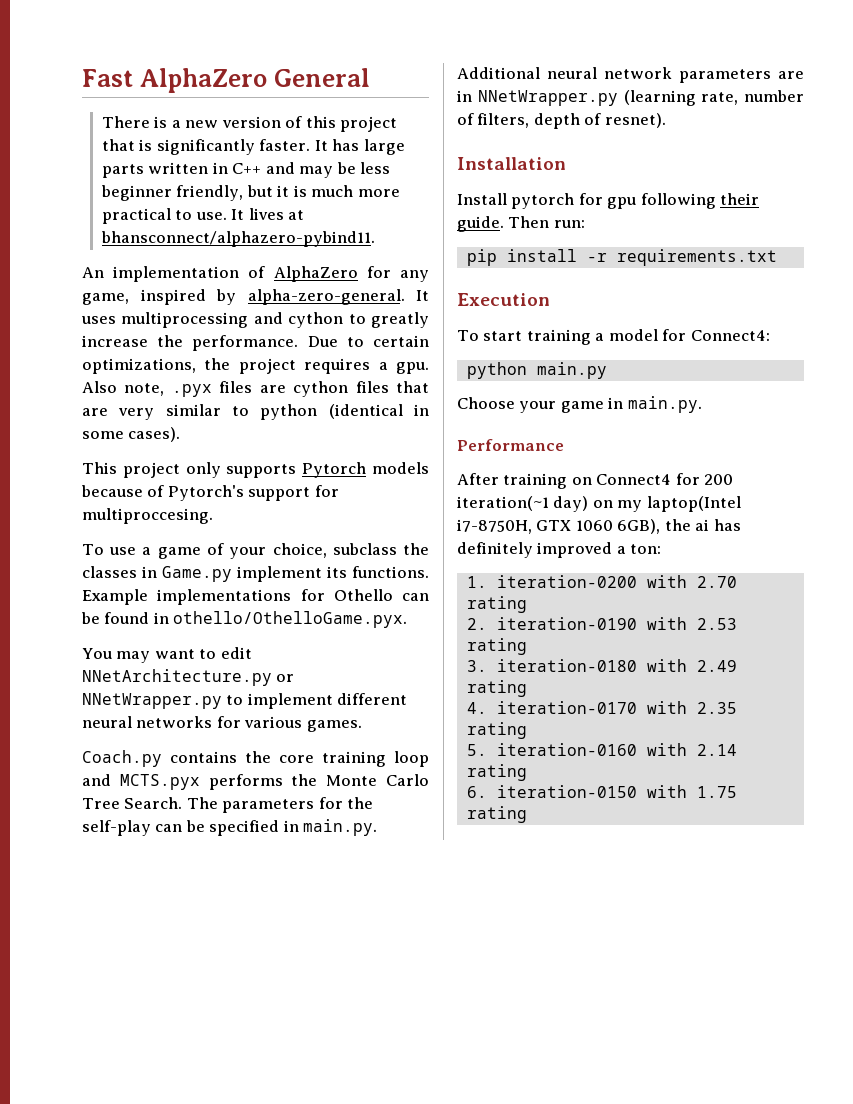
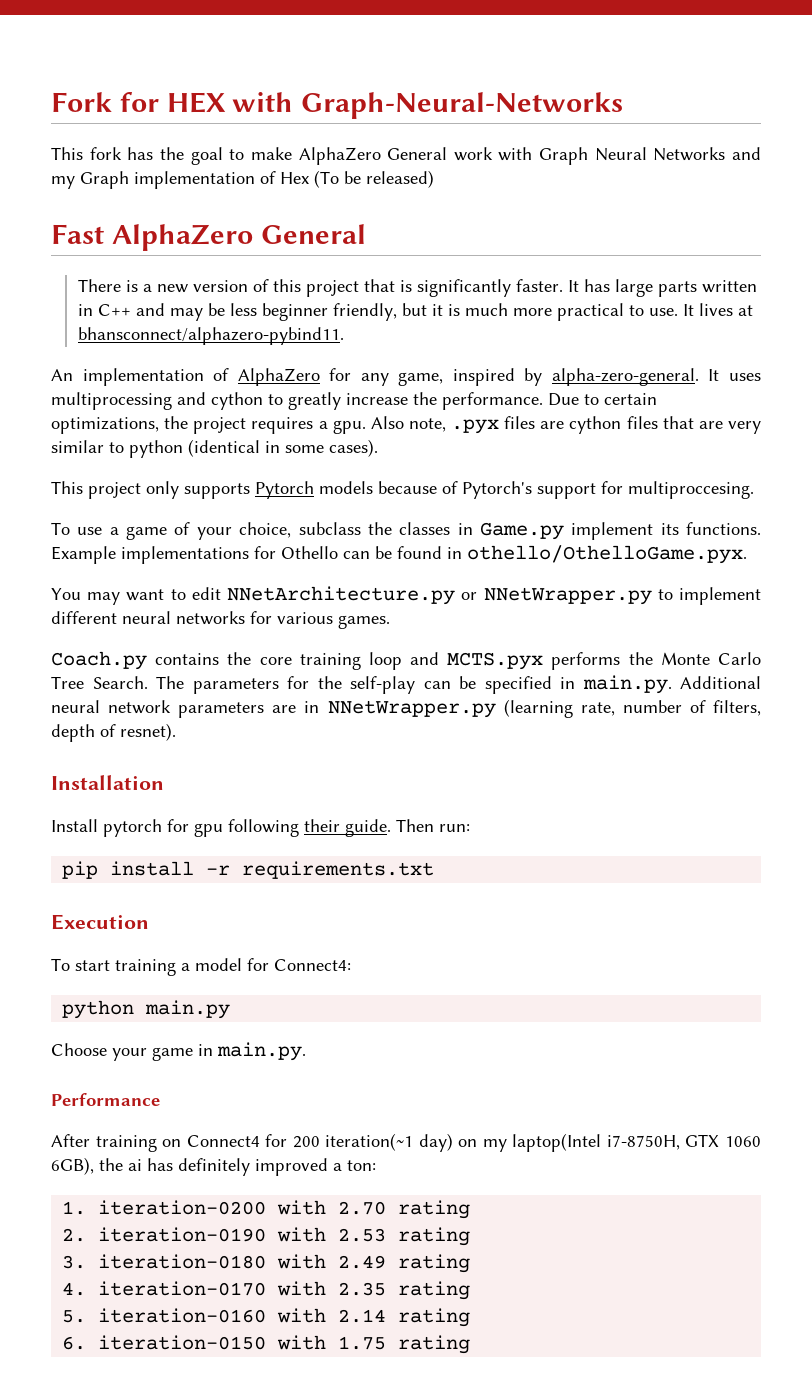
+ Fork for HEX with Graph-Neural-Networks
+ This fork has the goal to make AlphaZero General work with Graph Neural Networks and my Graph implementation of Hex (To be released)

